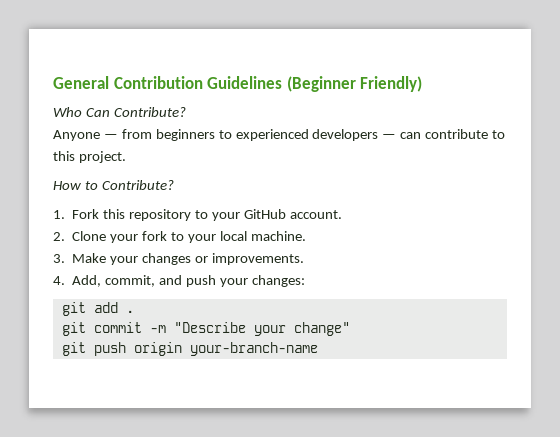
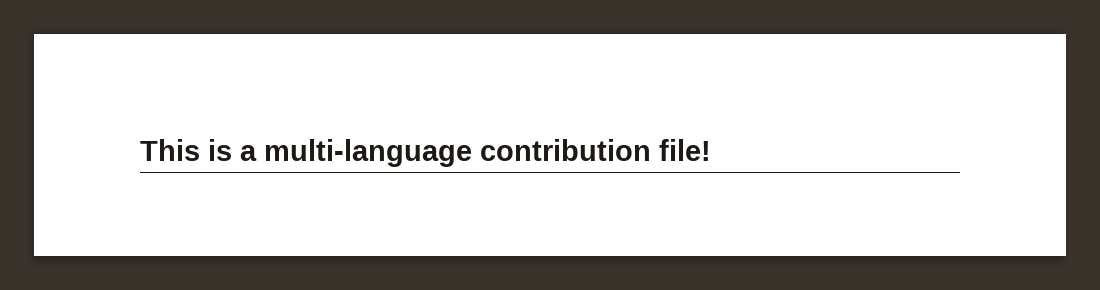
- General Contribution Guidelines (Beginner Friendly)
- Who Can Contribute?
- Anyone — from beginners to experienced developers — can contribute to this project.
- How to Contribute?
- 1. Fork this repository to your GitHub account.
- 2. Clone your fork to your local machine.
- 3. Make your changes or improvements.
- 4. Add, commit, and push your changes:
- git add .
- git commit -m "Describe your change"
- git push origin your-branch-name
+ This is a multi-language contribution file!

